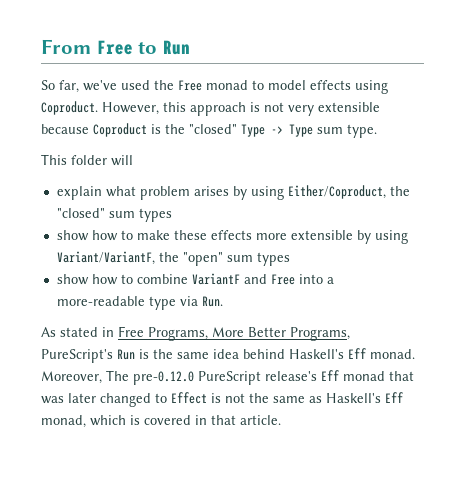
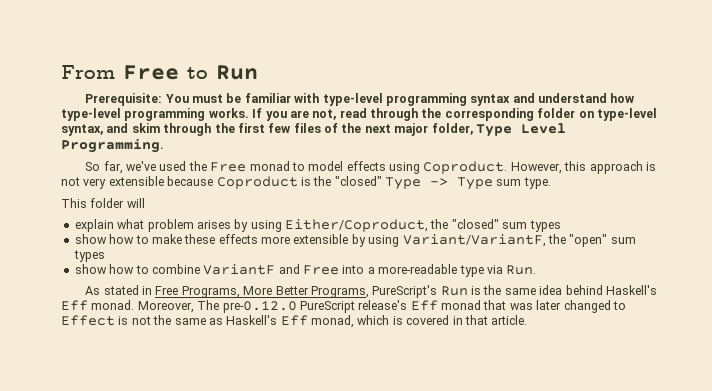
+ Prerequisite: You must be familiar with type-level programming syntax and understand how type-level programming works. If you are not, read through the corresponding folder on type-level syntax, and skim through the first few files of the next major folder, Type Level Programming.

